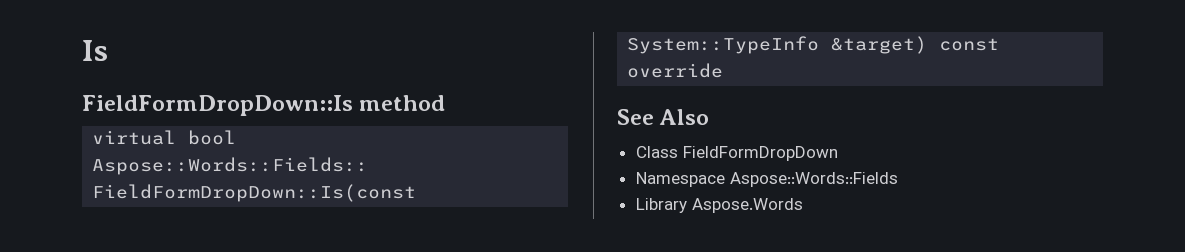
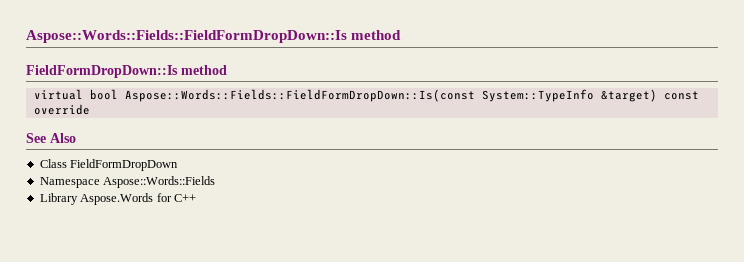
- Is
+ Aspose::Words::Fields::FieldFormDropDown::Is method
- Library Aspose.Words
+ Library Aspose.Words for C++

